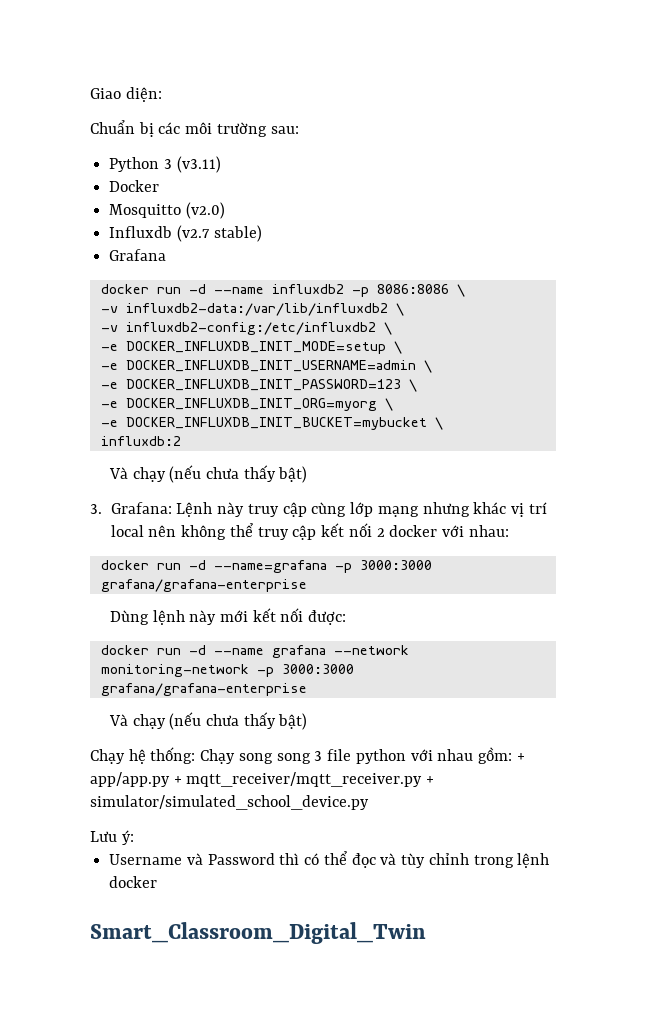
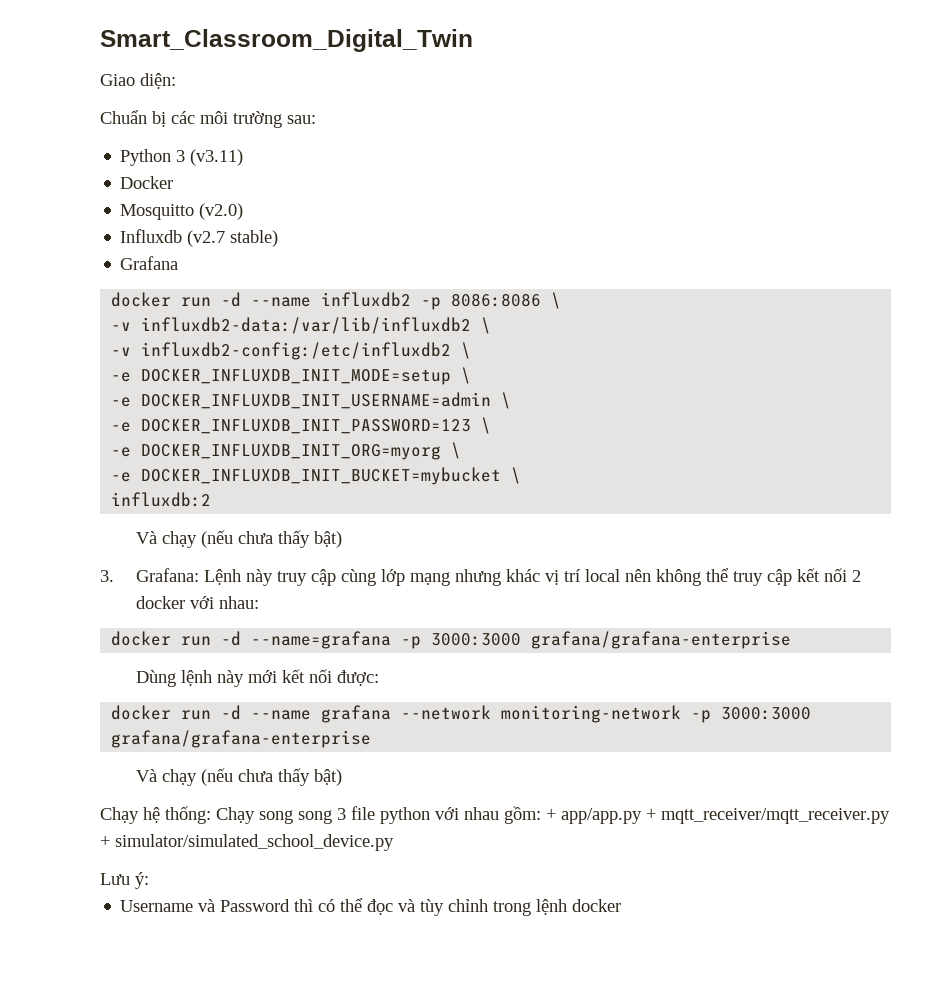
+ Smart_Classroom_Digital_Twin
- Smart_Classroom_Digital_Twin

